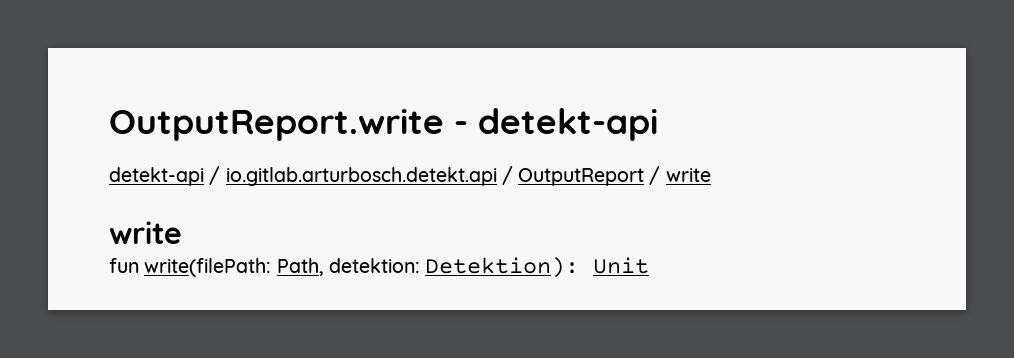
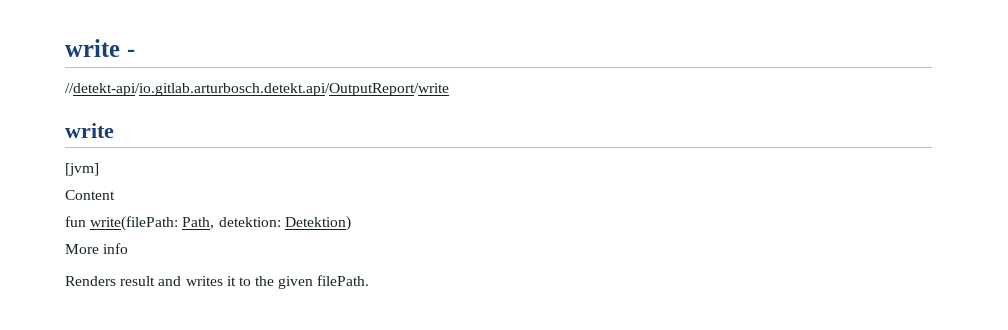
- OutputReport.write - detekt-api
- detekt-api / io.gitlab.arturbosch.detekt.api / OutputReport / write
+ write -
+ //detekt-api/io.gitlab.arturbosch.detekt.api/OutputReport/write
  write
+ [jvm]
+ Content
- fun write(filePath: Path, detektion: Detektion): Unit
+ fun write(filePath: Path, detektion: Detektion)
+ More info
+ Renders result and writes it to the given filePath.

